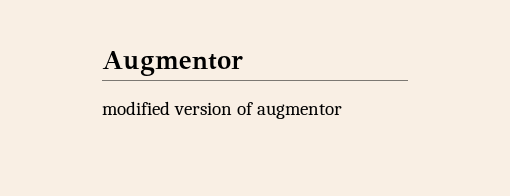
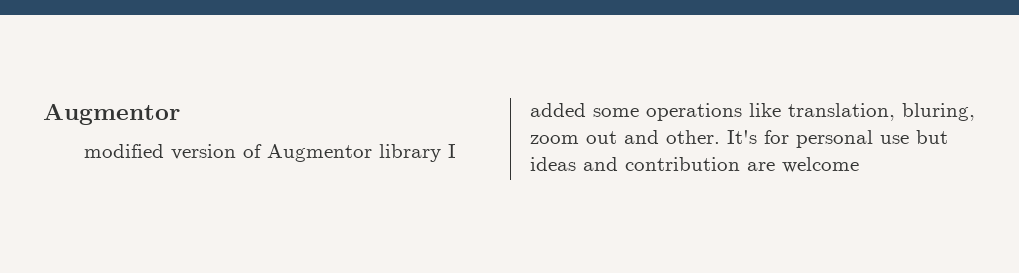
- modified version of augmentor
+ modified version of Augmentor library I added some operations like translation, bluring, zoom out and other. It's for personal use but ideas and contribution are welcome

